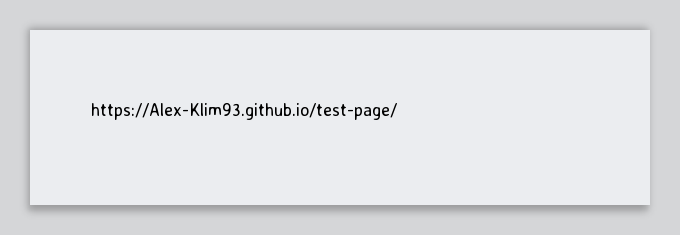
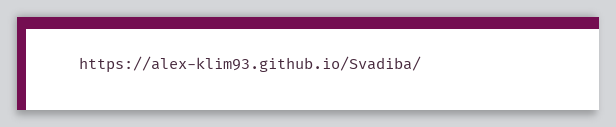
- https://Alex-Klim93.github.io/test-page/
+ https://alex-klim93.github.io/Svadiba/

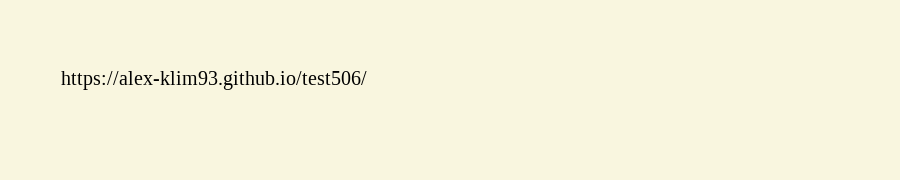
- https://alex-klim93.github.io/Svadiba/
+ https://alex-klim93.github.io/test506/

